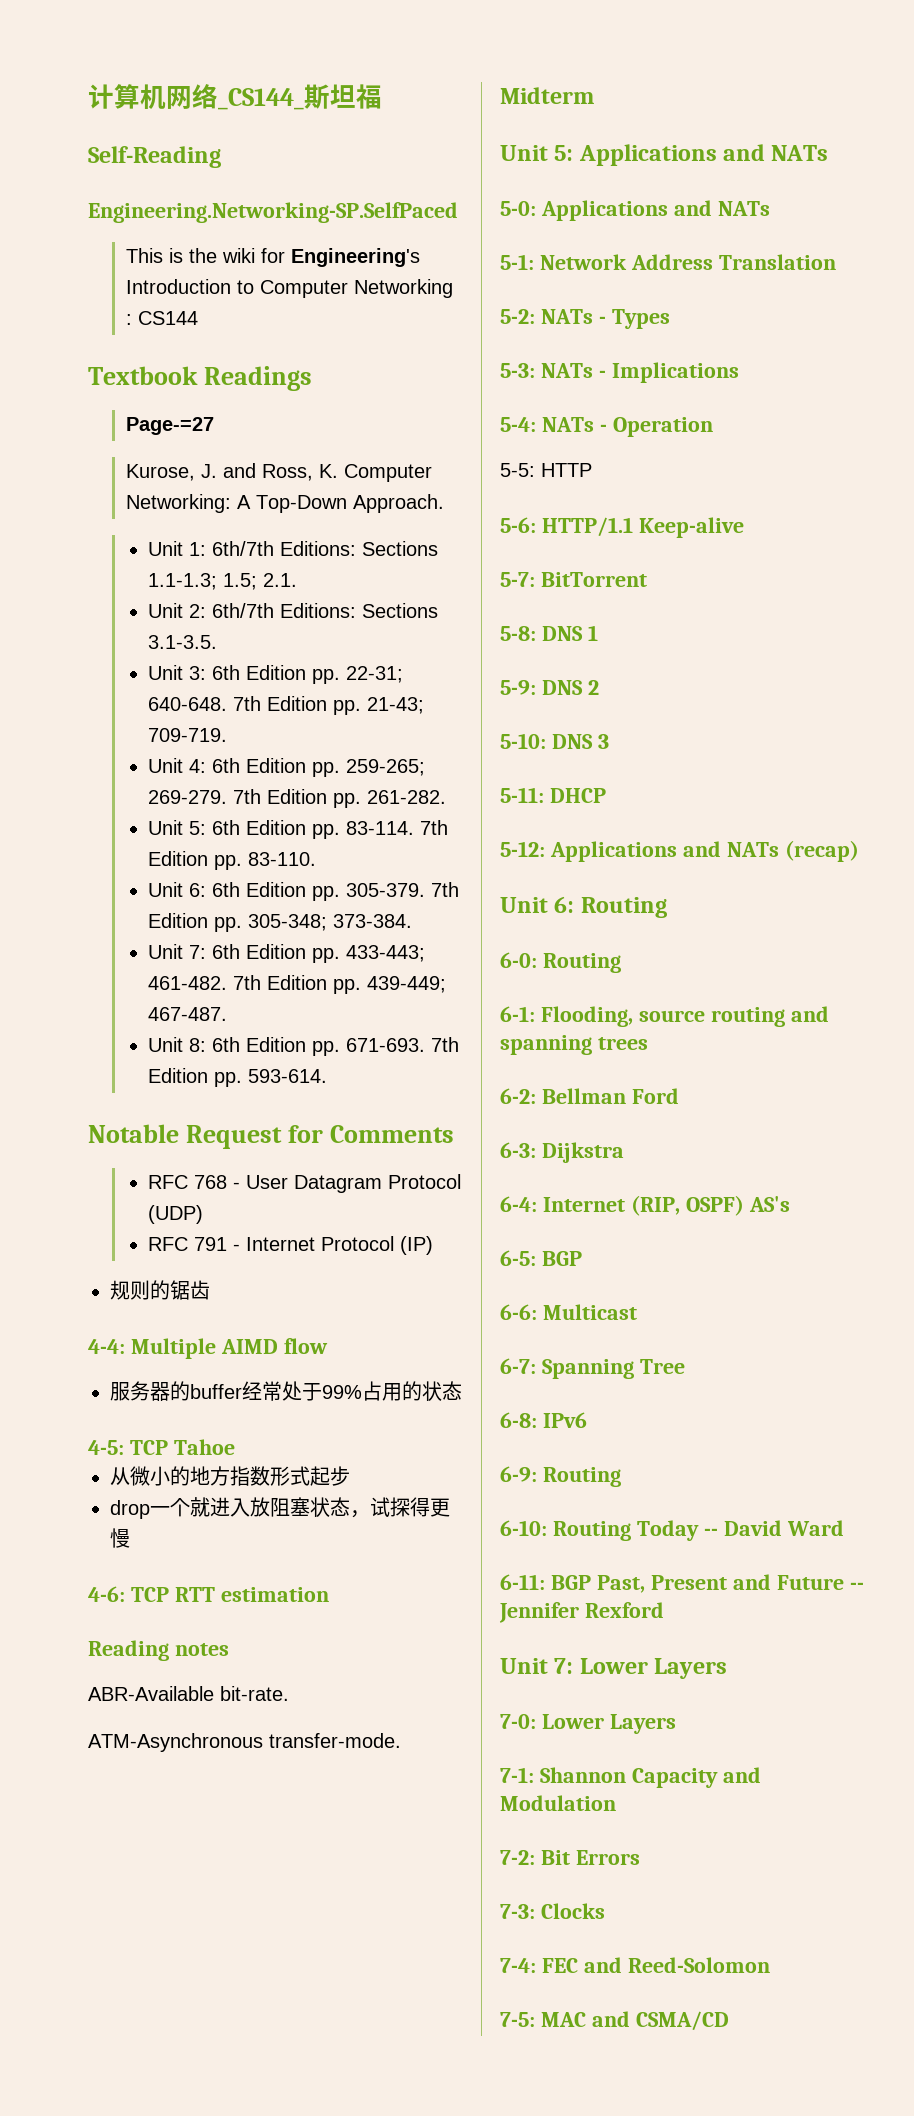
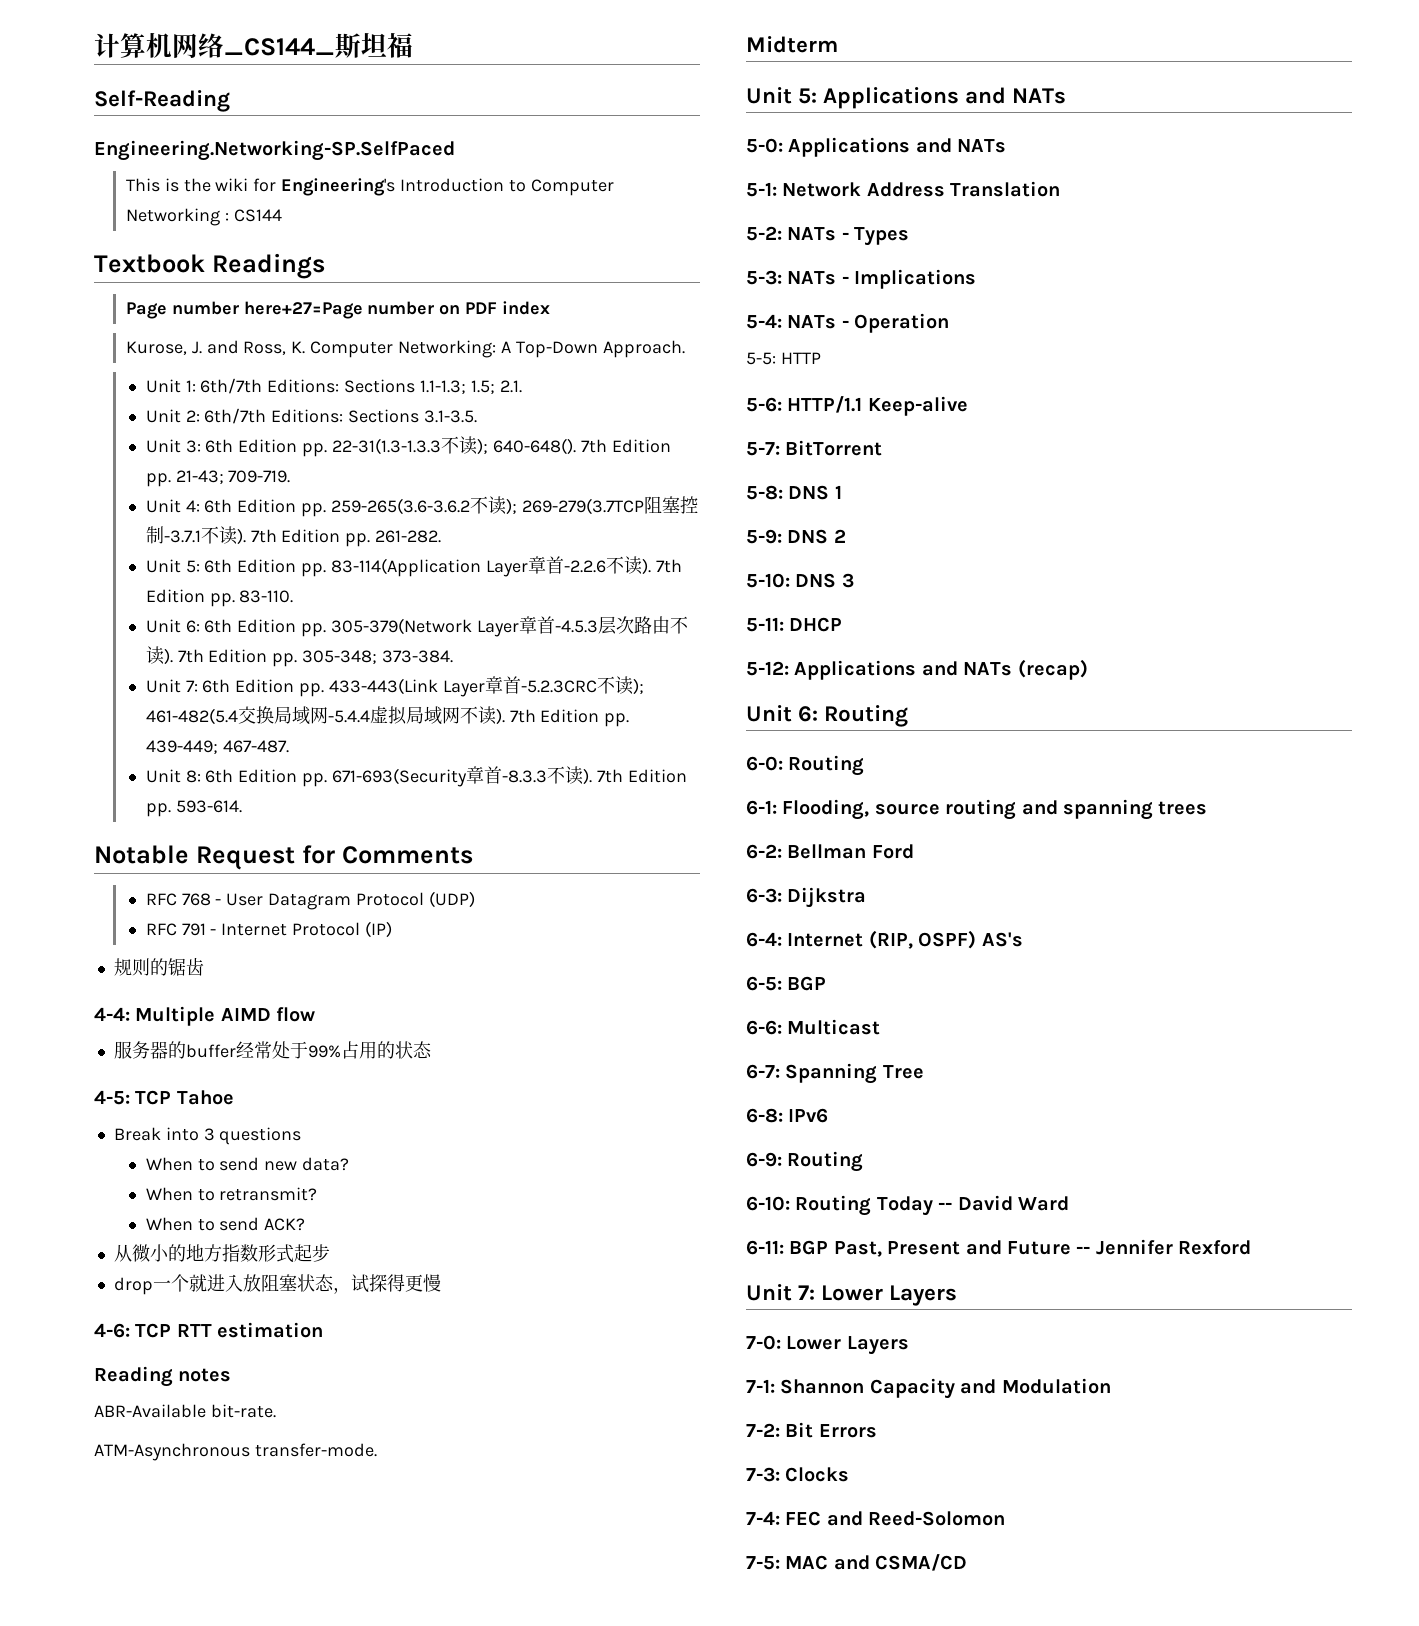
- Page-=27
+ Page number here+27=Page number on PDF index
- Unit 3: 6th Edition pp. 22-31; 640-648.
+ Unit 3: 6th Edition pp. 22-31(1.3-1.3.3不读); 640-648().
- Unit 4: 6th Edition pp. 259-265; 269-279.
+ Unit 4: 6th Edition pp. 259-265(3.6-3.6.2不读); 269-279(3.7TCP阻塞控制-3.7.1不读).
- Unit 5: 6th Edition pp. 83-114.
+ Unit 5: 6th Edition pp. 83-114(Application Layer章首-2.2.6不读).
- Unit 6: 6th Edition pp. 305-379.
+ Unit 6: 6th Edition pp. 305-379(Network Layer章首-4.5.3层次路由不读).
- Unit 7: 6th Edition pp. 433-443; 461-482.
+ Unit 7: 6th Edition pp. 433-443(Link Layer章首-5.2.3CRC不读); 461-482(5.4交换局域网-5.4.4虚拟局域网不读).
- Unit 8: 6th Edition pp. 671-693.
+ Unit 8: 6th Edition pp. 671-693(Security章首-8.3.3不读).
+ Break into 3 questions
+ When to send new data?
+ When to retransmit?
+ When to send ACK?

